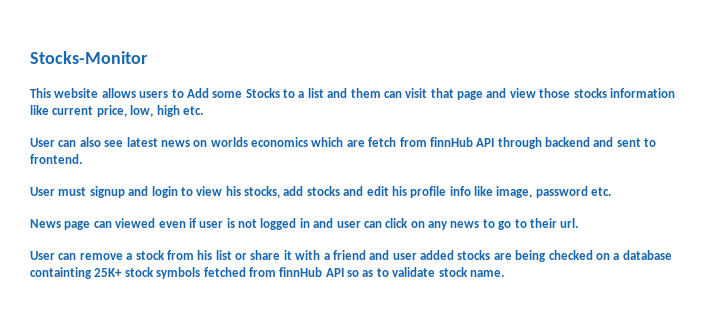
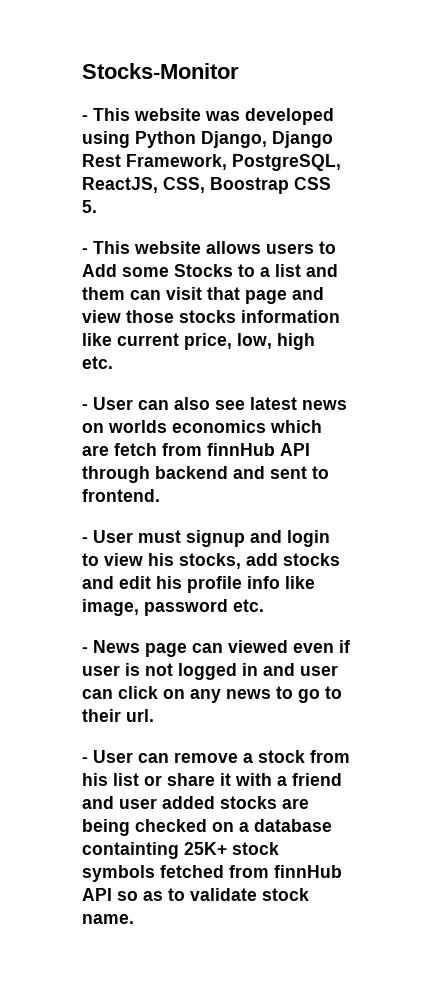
- This website allows users to Add some Stocks to a list and them can visit that page and view those stocks information like current price, low, high etc.
+ - This website was developed using Python Django, Django Rest Framework, PostgreSQL, ReactJS, CSS, Boostrap CSS 5.
+ - This website allows users to Add some Stocks to a list and them can visit that page and view those stocks information like current price, low, high etc.
- User can also see latest news on worlds economics which are fetch from finnHub API through backend and sent to frontend.
+ - User can also see latest news on worlds economics which are fetch from finnHub API through backend and sent to frontend.
- User must signup and login to view his stocks, add stocks and edit his profile info like image, password etc.
+ - User must signup and login to view his stocks, add stocks and edit his profile info like image, password etc.
- News page can viewed even if user is not logged in and user can click on any news to go to their url.
+ - News page can viewed even if user is not logged in and user can click on any news to go to their url.
- User can remove a stock from his list or share it with a friend and user added stocks are being checked on a database containting 25K+ stock symbols fetched from finnHub API so as to validate stock name.
+ - User can remove a stock from his list or share it with a friend and user added stocks are being checked on a database containting 25K+ stock symbols fetched from finnHub API so as to validate stock name.

